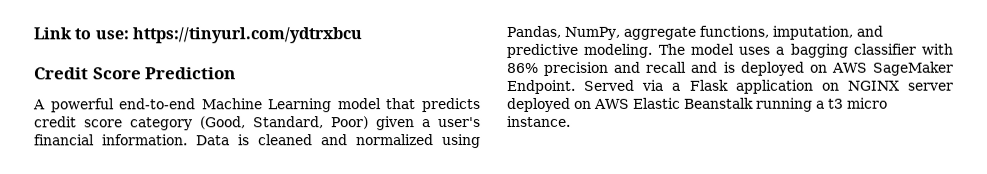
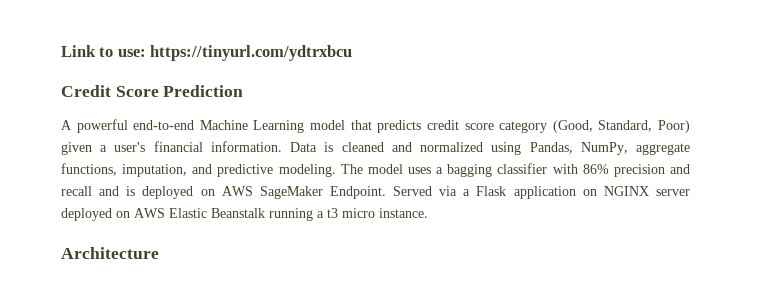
+ Architecture

